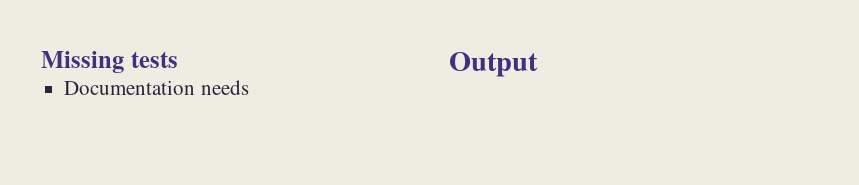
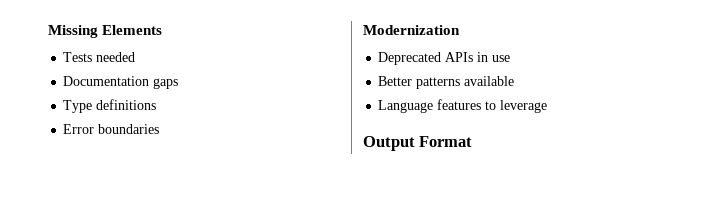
- Missing tests
- Documentation needs
+ Missing Elements
+ Tests needed
+ Documentation gaps
+ Type definitions
+ Error boundaries
+ Modernization
+ Deprecated APIs in use
+ Better patterns available
+ Language features to leverage
- Output
+ Output Format

